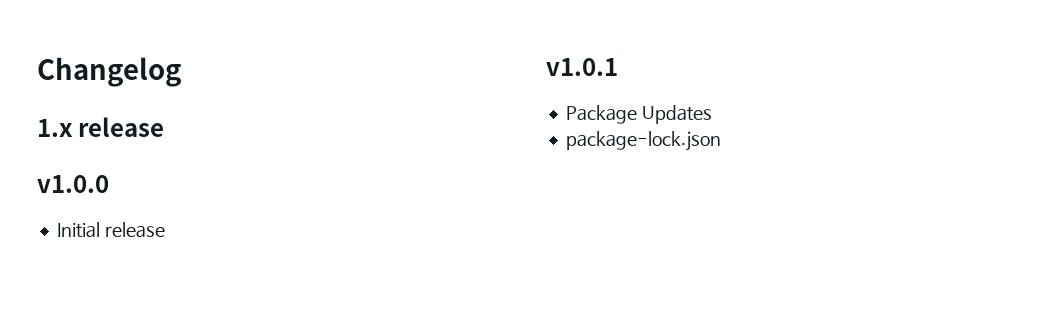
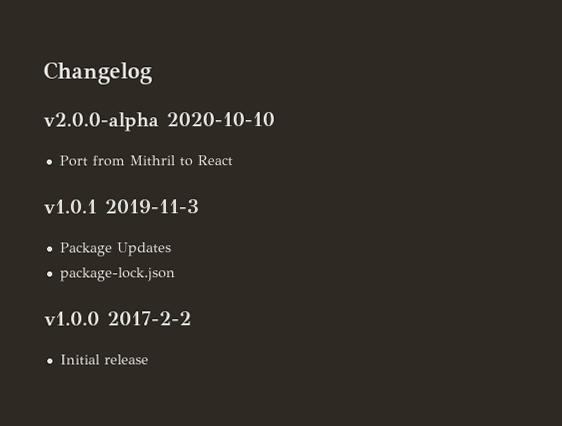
- 1.x release
- v1.0.0
- Initial release
+ v2.0.0-alpha 2020-10-10
+ Port from Mithril to React
- v1.0.1
+ v1.0.1 2019-11-3
+ v1.0.0 2017-2-2
+ Initial release

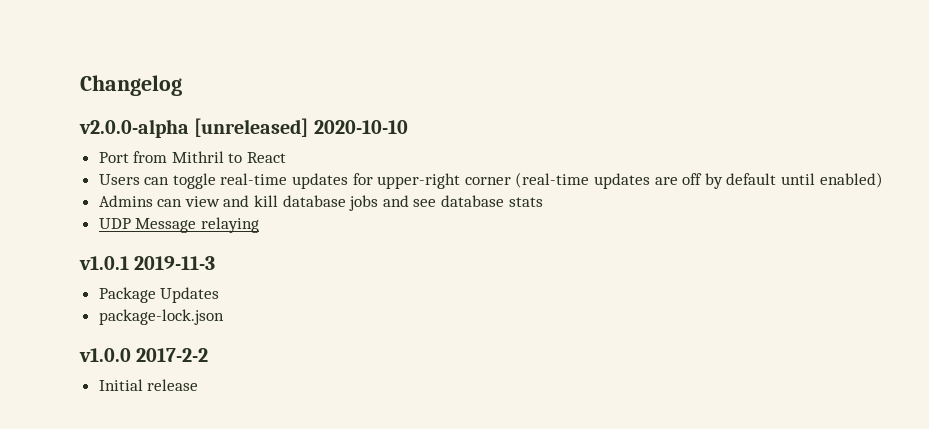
- v2.0.0-alpha 2020-10-10
+ v2.0.0-alpha [unreleased] 2020-10-10
+ Users can toggle real-time updates for upper-right corner (real-time updates are off by default until enabled)
+ Admins can view and kill database jobs and see database stats
+ UDP Message relaying

